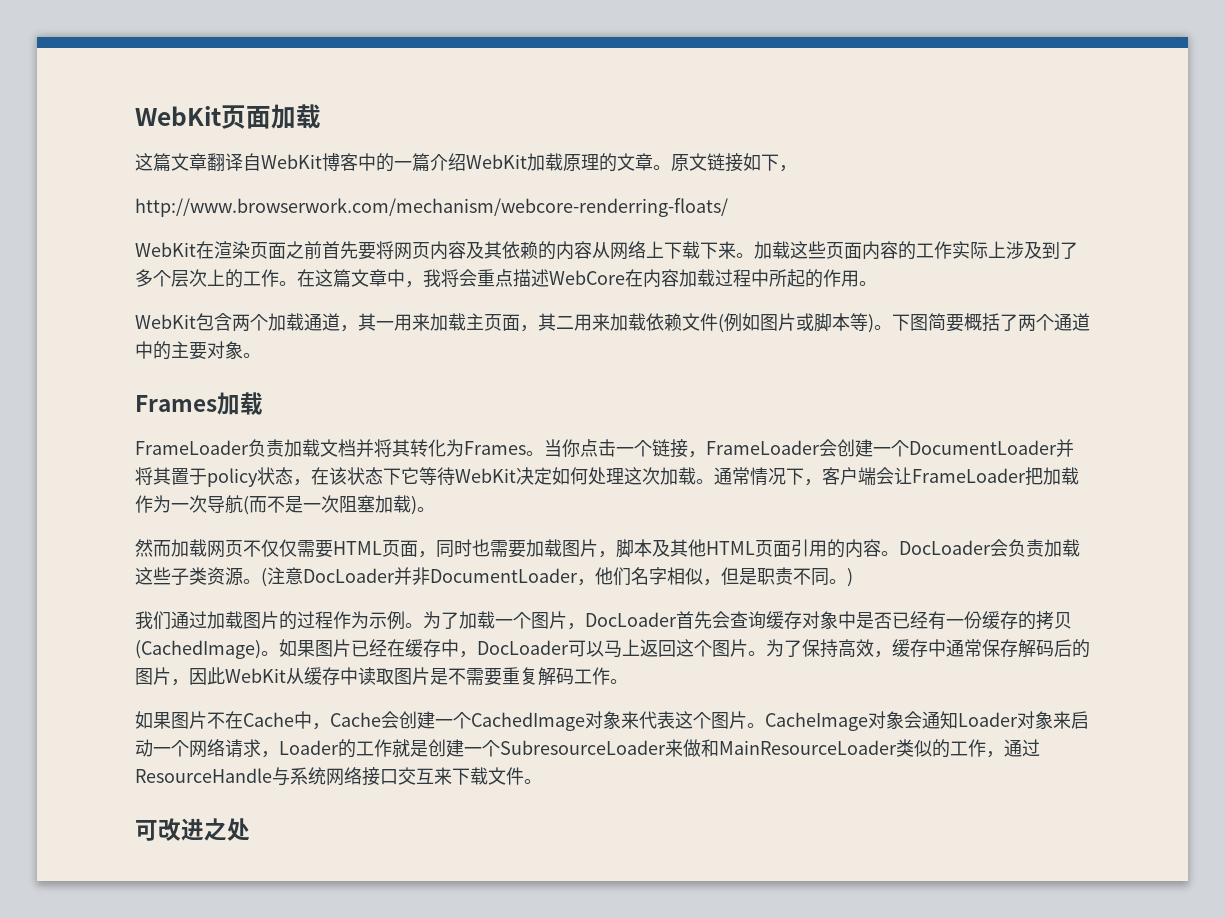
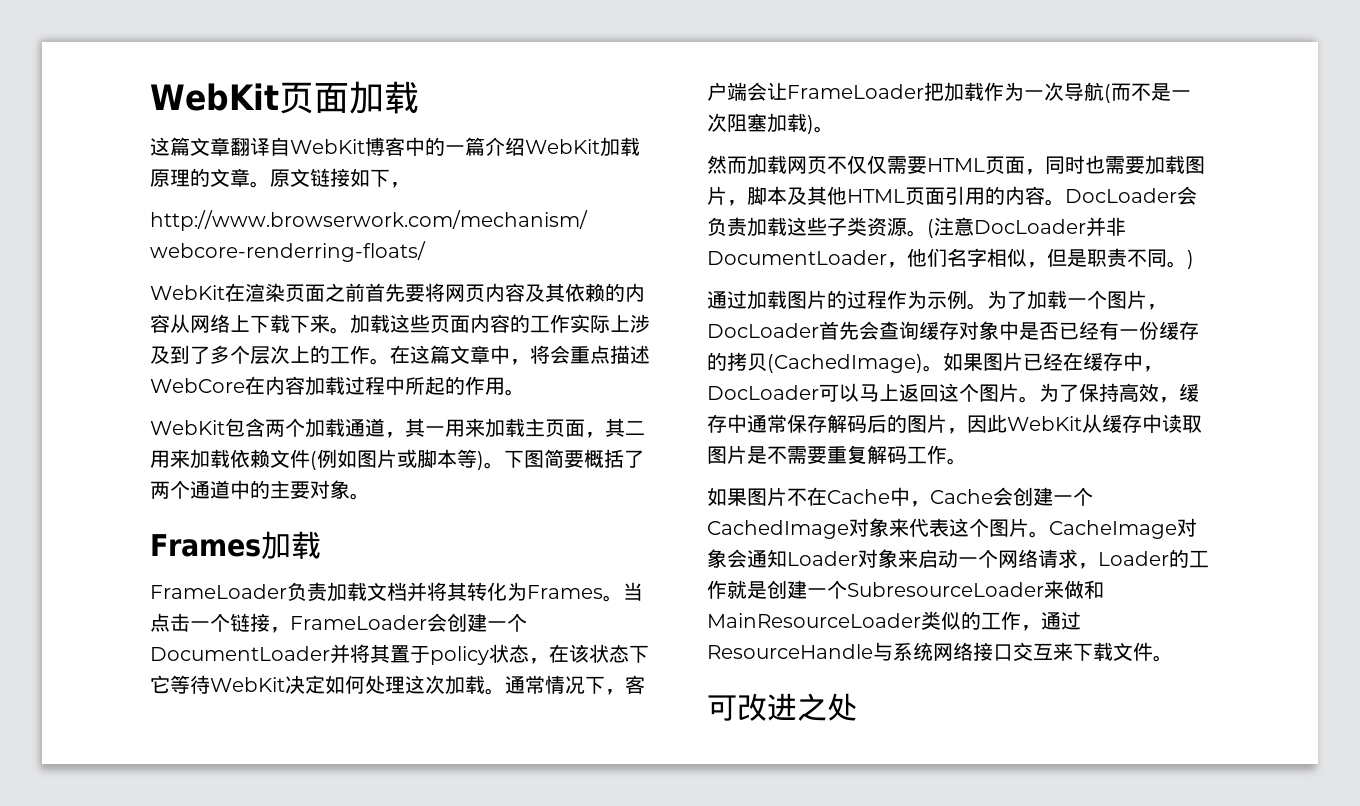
- 在这篇文章中，我将会重点描述WebCore在内容加载过程中所起的作用。
+ 在这篇文章中，将会重点描述WebCore在内容加载过程中所起的作用。
- 当你点击一个链接，FrameLoader会创建一个DocumentLoader并将其置于policy状态，在该状态下它等待WebKit决定如何处理这次加载。
+ 当点击一个链接，FrameLoader会创建一个DocumentLoader并将其置于policy状态，在该状态下它等待WebKit决定如何处理这次加载。
- 我们通过加载图片的过程作为示例。
+ 通过加载图片的过程作为示例。

